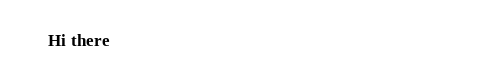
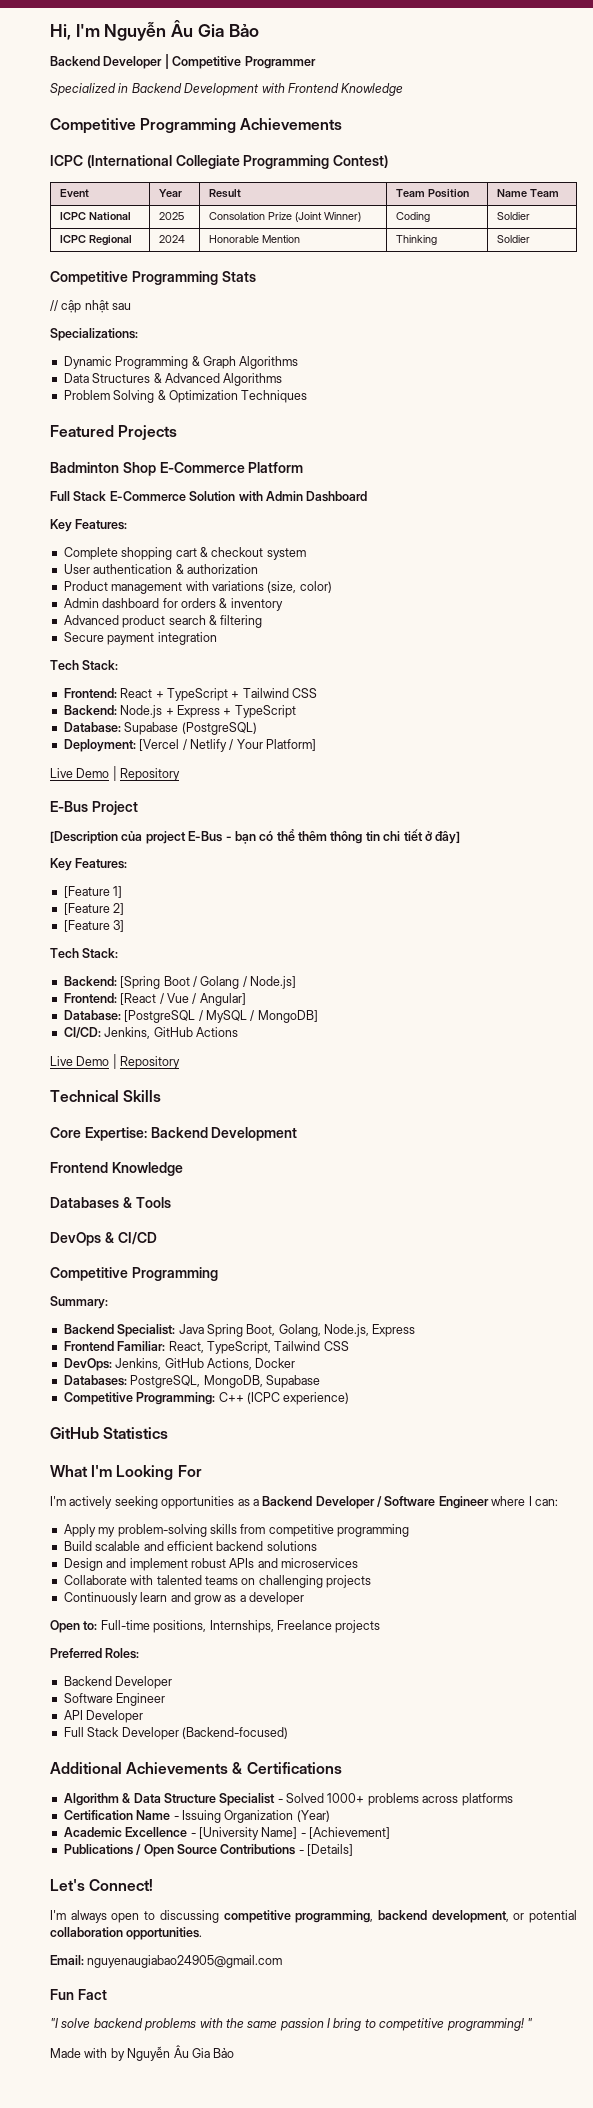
- Hi there
+ Hi, I'm Nguyễn Âu Gia Bảo
+ Backend Developer | Competitive Programmer
+ Specialized in Backend Development with Frontend Knowledge
+ Competitive Programming Achievements
+ ICPC (International Collegiate Programming Contest)
+ Event | Year | Result | Team Position | Name Team
+ ICPC National | 2025 | Consolation Prize (Joint Winner) | Coding | Soldier
+ ICPC Regional | 2024 | Honorable Mention | Thinking | Soldier
+ Competitive Programming Stats
+ // cập nhật sau
+ Specializations:
+ Dynamic Programming & Graph Algorithms
+ Data Structures & Advanced Algorithms
+ Problem Solving & Optimization Techniques
+ Featured Projects
+ Badminton Shop E-Commerce Platform
+ Full Stack E-Commerce Solution with Admin Dashboard
+ Key Features:
+ Complete shopping cart & checkout system
+ User authentication & authorization
+ Product management with variations (size, color)
+ Admin dashboard for orders & inventory
+ Advanced product search & filtering
+ Secure payment integration
+ Tech Stack:
+ Frontend: React + TypeScript + Tailwind CSS
+ Backend: Node.js + Express + TypeScript
+ Database: Supabase (PostgreSQL)
+ Deployment: [Vercel / Netlify / Your Platform]
+ Live Demo | Repository
+ E-Bus Project
+ [Description của project E-Bus - bạn có thể thêm thông tin chi tiết ở đây]
+ Key Features:
+ [Feature 1]
+ [Feature 2]
+ [Feature 3]
+ Tech Stack:
+ Backend: [Spring Boot / Golang / Node.js]
+ Frontend: [React / Vue / Angular]
+ Database: [PostgreSQL / MySQL / MongoDB]
+ CI/CD: Jenkins, GitHub Actions
+ Live Demo | Repository
+ Technical Skills
+ Core Expertise: Backend Development
+ Frontend Knowledge
+ Databases & Tools
+ DevOps & CI/CD
+ Competitive Programming
+ Summary:
+ Backend Specialist: Java Spring Boot, Golang, Node.js, Express
+ Frontend Familiar: React, TypeScript, Tailwind CSS
+ DevOps: Jenkins, GitHub Actions, Docker
+ Databases: PostgreSQL, MongoDB, Supabase
+ Competitive Programming: C++ (ICPC experience)
+ GitHub Statistics
+ What I'm Looking For
+ I'm actively seeking opportunities as a Backend Developer / Software Engineer where I can:
+ Apply my problem-solving skills from competitive programming
+ Build scalable and efficient backend solutions
+ Design and implement robust APIs and microservices
+ Collaborate with talented teams on challenging projects
+ Continuously learn and grow as a developer
+ Open to: Full-time positions, Internships, Freelance projects
+ Preferred Roles:
+ Backend Developer
+ Software Engineer
+ API Developer
+ Full Stack Developer (Backend-focused)
+ Additional Achievements & Certifications
+ Algorithm & Data Structure Specialist - Solved 1000+ problems across platforms
+ Certification Name - Issuing Organization (Year)
+ Academic Excellence - [University Name] - [Achievement]
+ Publications / Open Source Contributions - [Details]
+ Let's Connect!
+ I'm always open to discussing competitive programming, backend development, or potential collaboration opportunities.
+ Email: nguyenaugiabao24905@gmail.com
+ Fun Fact
+ "I solve backend problems with the same passion I bring to competitive programming! "
+ Made with by Nguyễn Âu Gia Bảo

